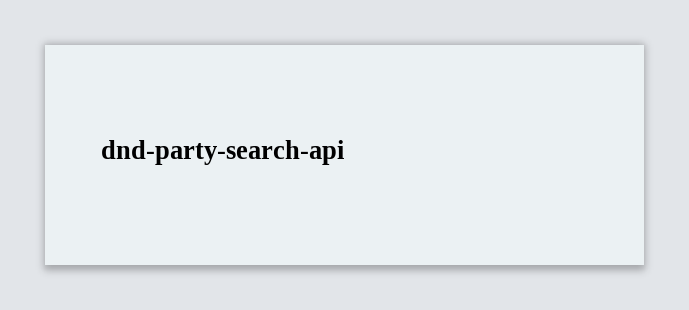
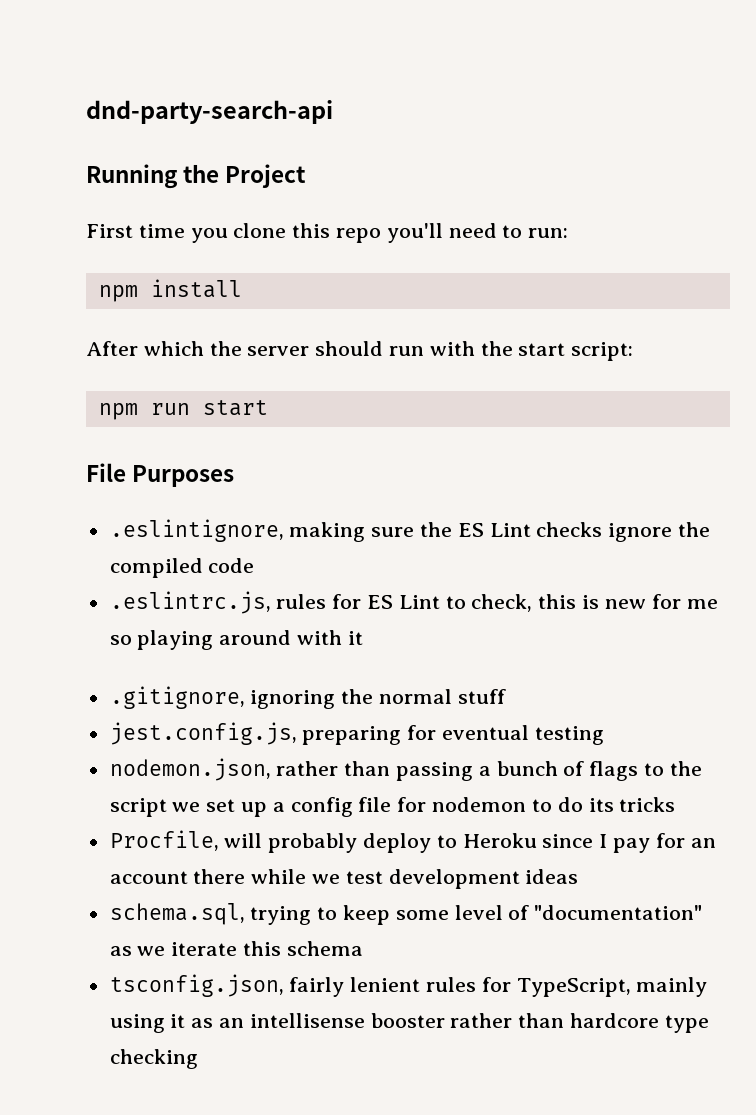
+ Running the Project
+ First time you clone this repo you'll need to run:
+ npm install
+ After which the server should run with the start script:
+ npm run start
+ File Purposes
+ .eslintignore, making sure the ES Lint checks ignore the compiled code
+ .eslintrc.js, rules for ES Lint to check, this is new for me so playing around with it
+ .gitignore, ignoring the normal stuff
+ jest.config.js, preparing for eventual testing
+ nodemon.json, rather than passing a bunch of flags to the script we set up a config file for nodemon to do its tricks
+ Procfile, will probably deploy to Heroku since I pay for an account there while we test development ideas
+ schema.sql, trying to keep some level of "documentation" as we iterate this schema
+ tsconfig.json, fairly lenient rules for TypeScript, mainly using it as an intellisense booster rather than hardcore type checking

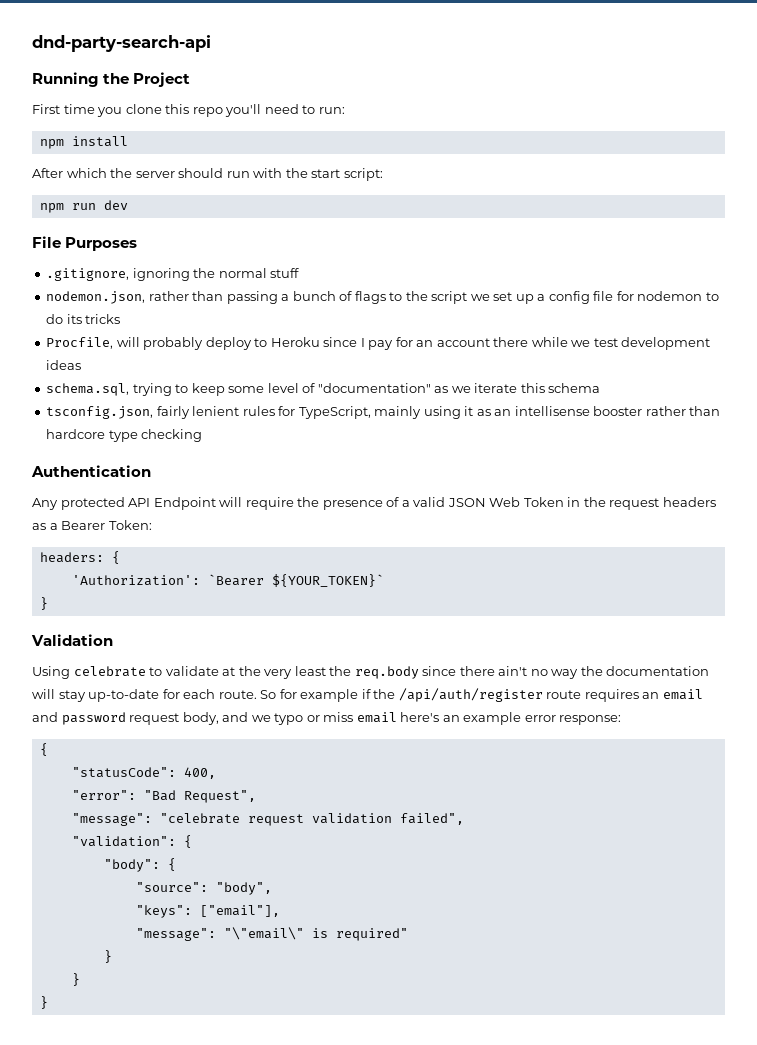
- npm run start
+ npm run dev
- .eslintignore, making sure the ES Lint checks ignore the compiled code
- .eslintrc.js, rules for ES Lint to check, this is new for me so playing around with it
- jest.config.js, preparing for eventual testing
+ Authentication
+ Any protected API Endpoint will require the presence of a valid JSON Web Token in the request headers as a Bearer Token:
+ headers: {
+ 'Authorization': `Bearer ${YOUR_TOKEN}`
+ }
+ Validation
+ Using celebrate to validate at the very least the req.body since there ain't no way the documentation will stay up-to-date for each route. So for example if the /api/auth/register route requires an email and password request body, and we typo or miss email here's an example error response:
+ {
+ "statusCode": 400,
+ "error": "Bad Request",
+ "message": "celebrate request validation failed",
+ "validation": {
+ "body": {
+ "source": "body",
+ "keys": ["email"],
+ "message": "\"email\" is required"
+ }
+ }
+ }

